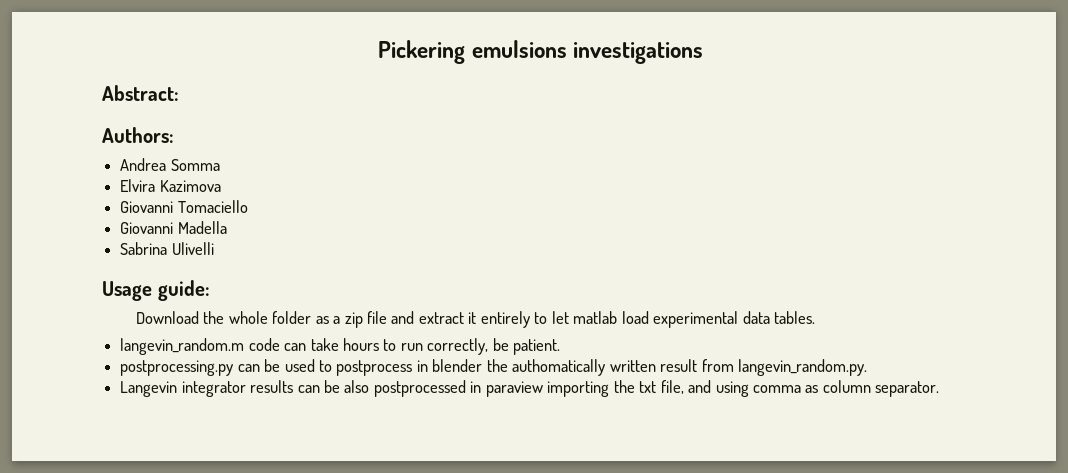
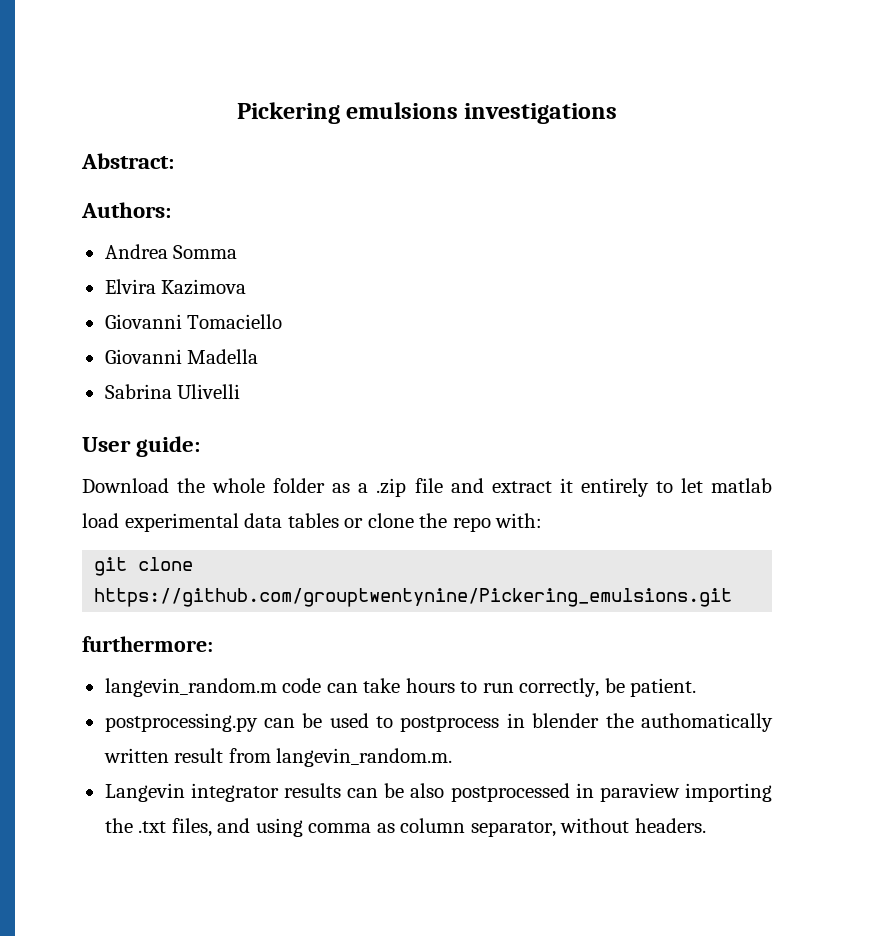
- Usage guide:
+ User guide:
- Download the whole folder as a zip file and extract it entirely to let matlab load experimental data tables.
+ Download the whole folder as a .zip file and extract it entirely to let matlab load experimental data tables or clone the repo with:
+ git clone https://github.com/grouptwentynine/Pickering_emulsions.git
+ furthermore:
- postprocessing.py can be used to postprocess in blender the authomatically written result from langevin_random.py.
+ postprocessing.py can be used to postprocess in blender the authomatically written result from langevin_random.m.
- Langevin integrator results can be also postprocessed in paraview importing the txt file, and using comma as column separator.
+ Langevin integrator results can be also postprocessed in paraview importing the .txt files, and using comma as column separator, without headers.

